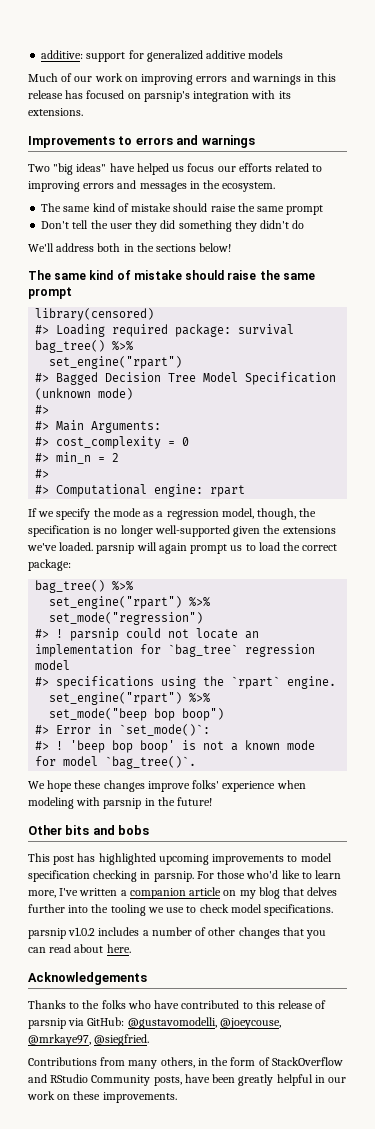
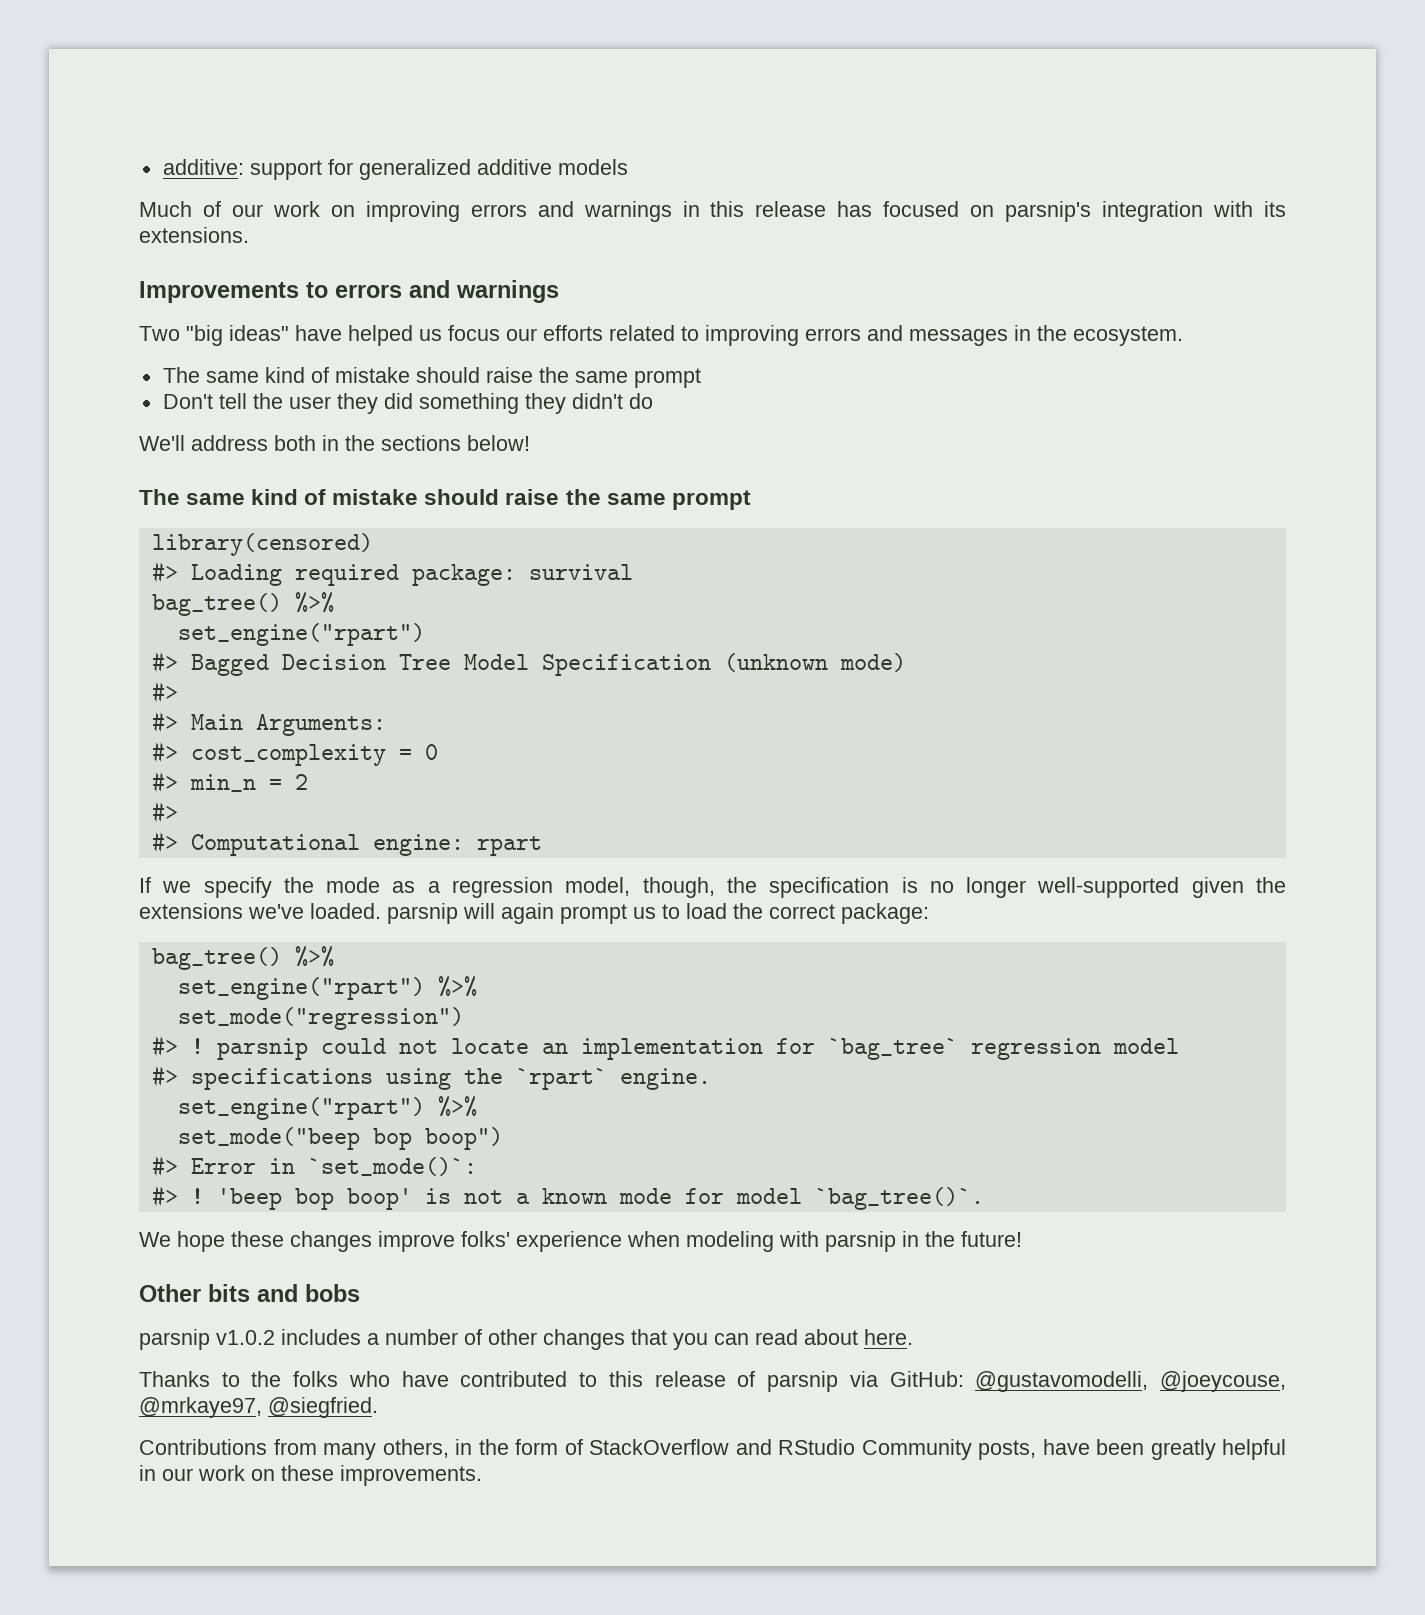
- This post has highlighted upcoming improvements to model specification checking in parsnip. For those who'd like to learn more, I've written a companion article on my blog that delves further into the tooling we use to check model specifications.
- Acknowledgements

